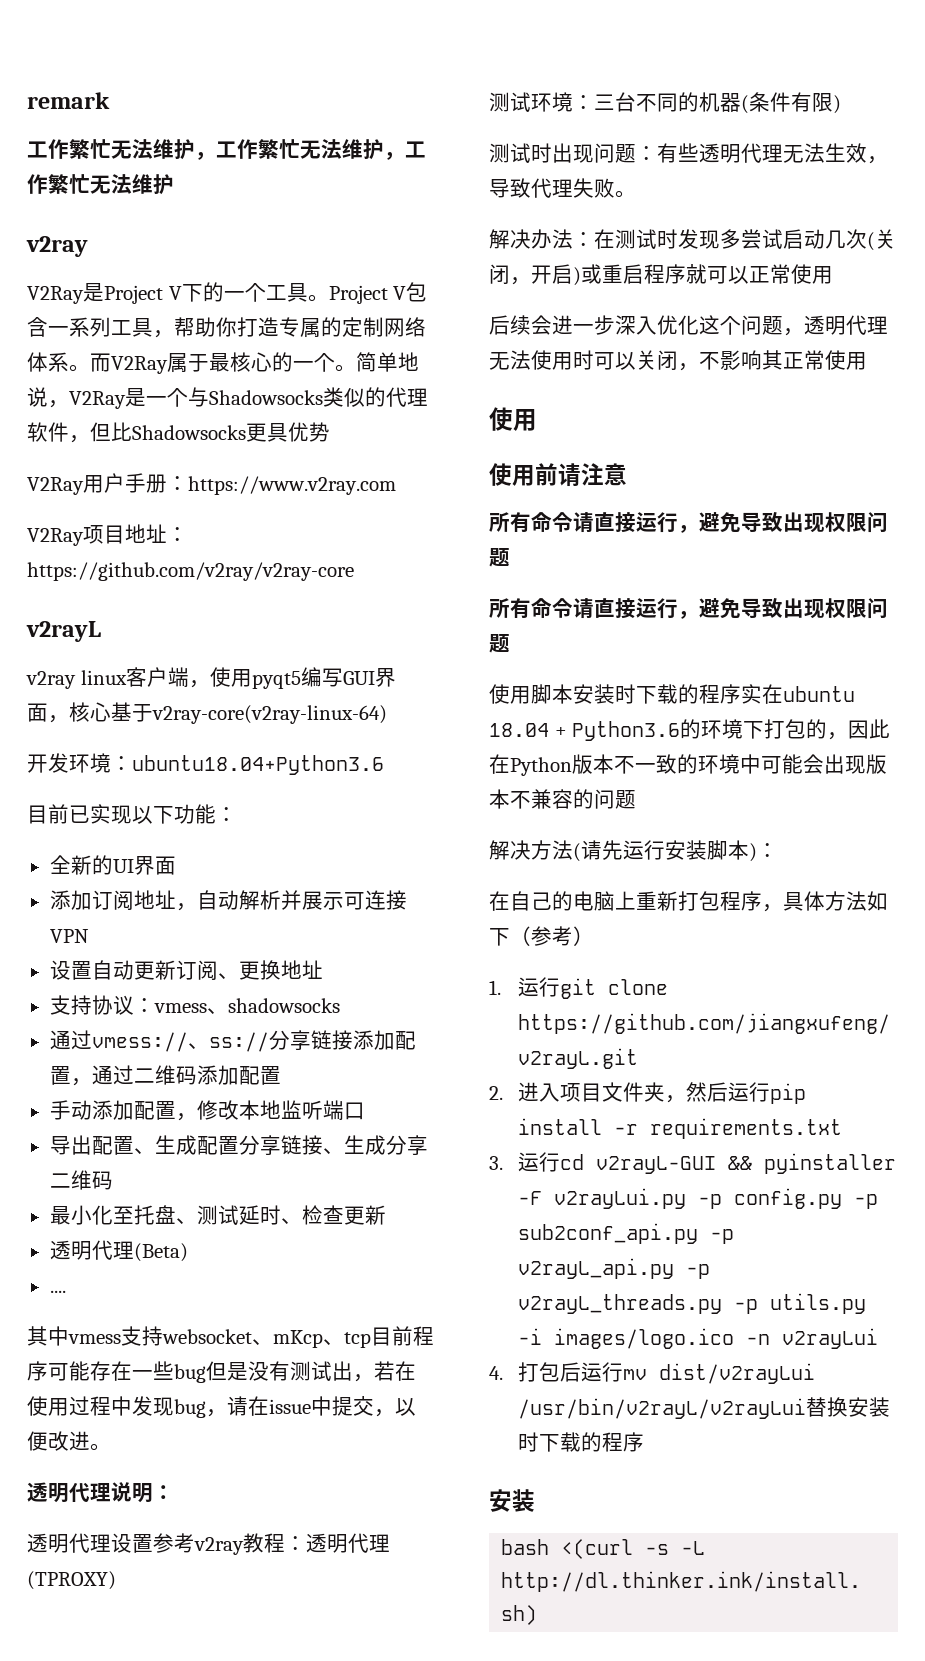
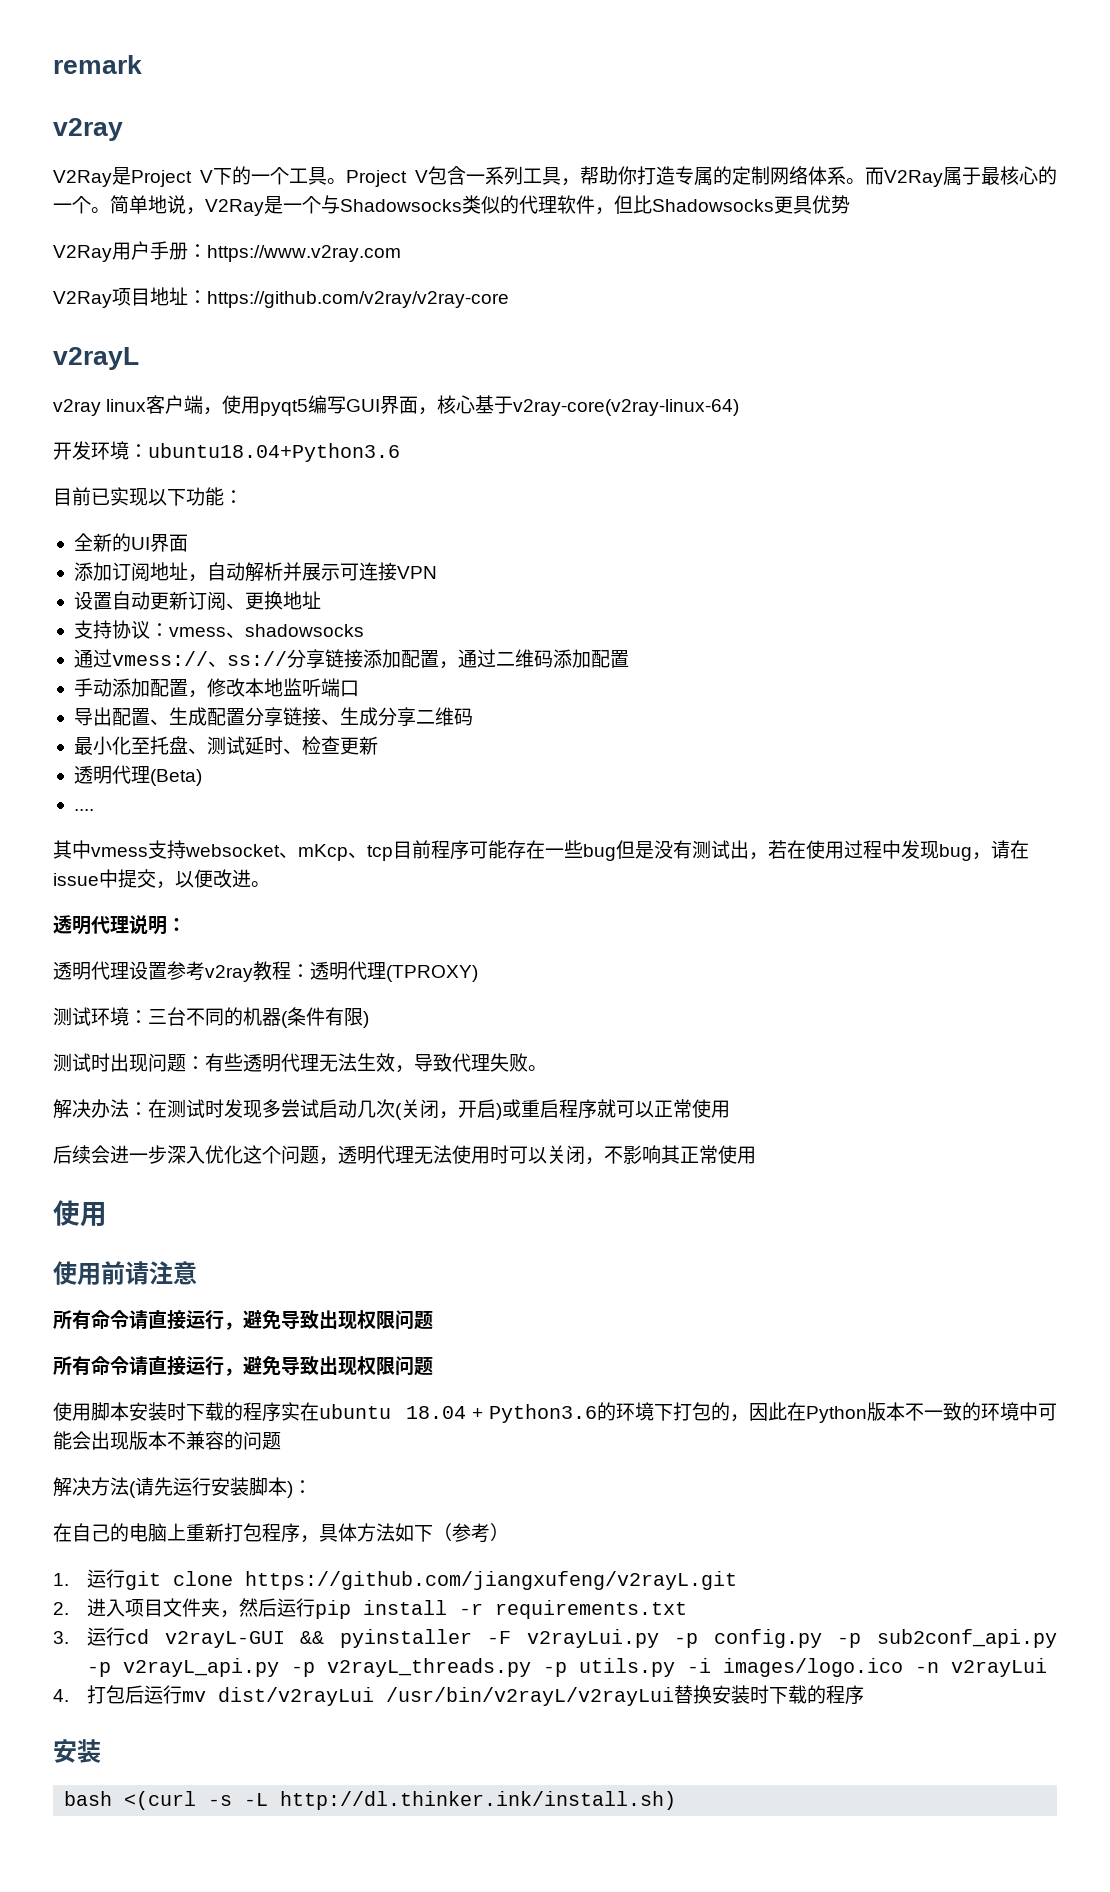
- 工作繁忙无法维护，工作繁忙无法维护，工作繁忙无法维护

